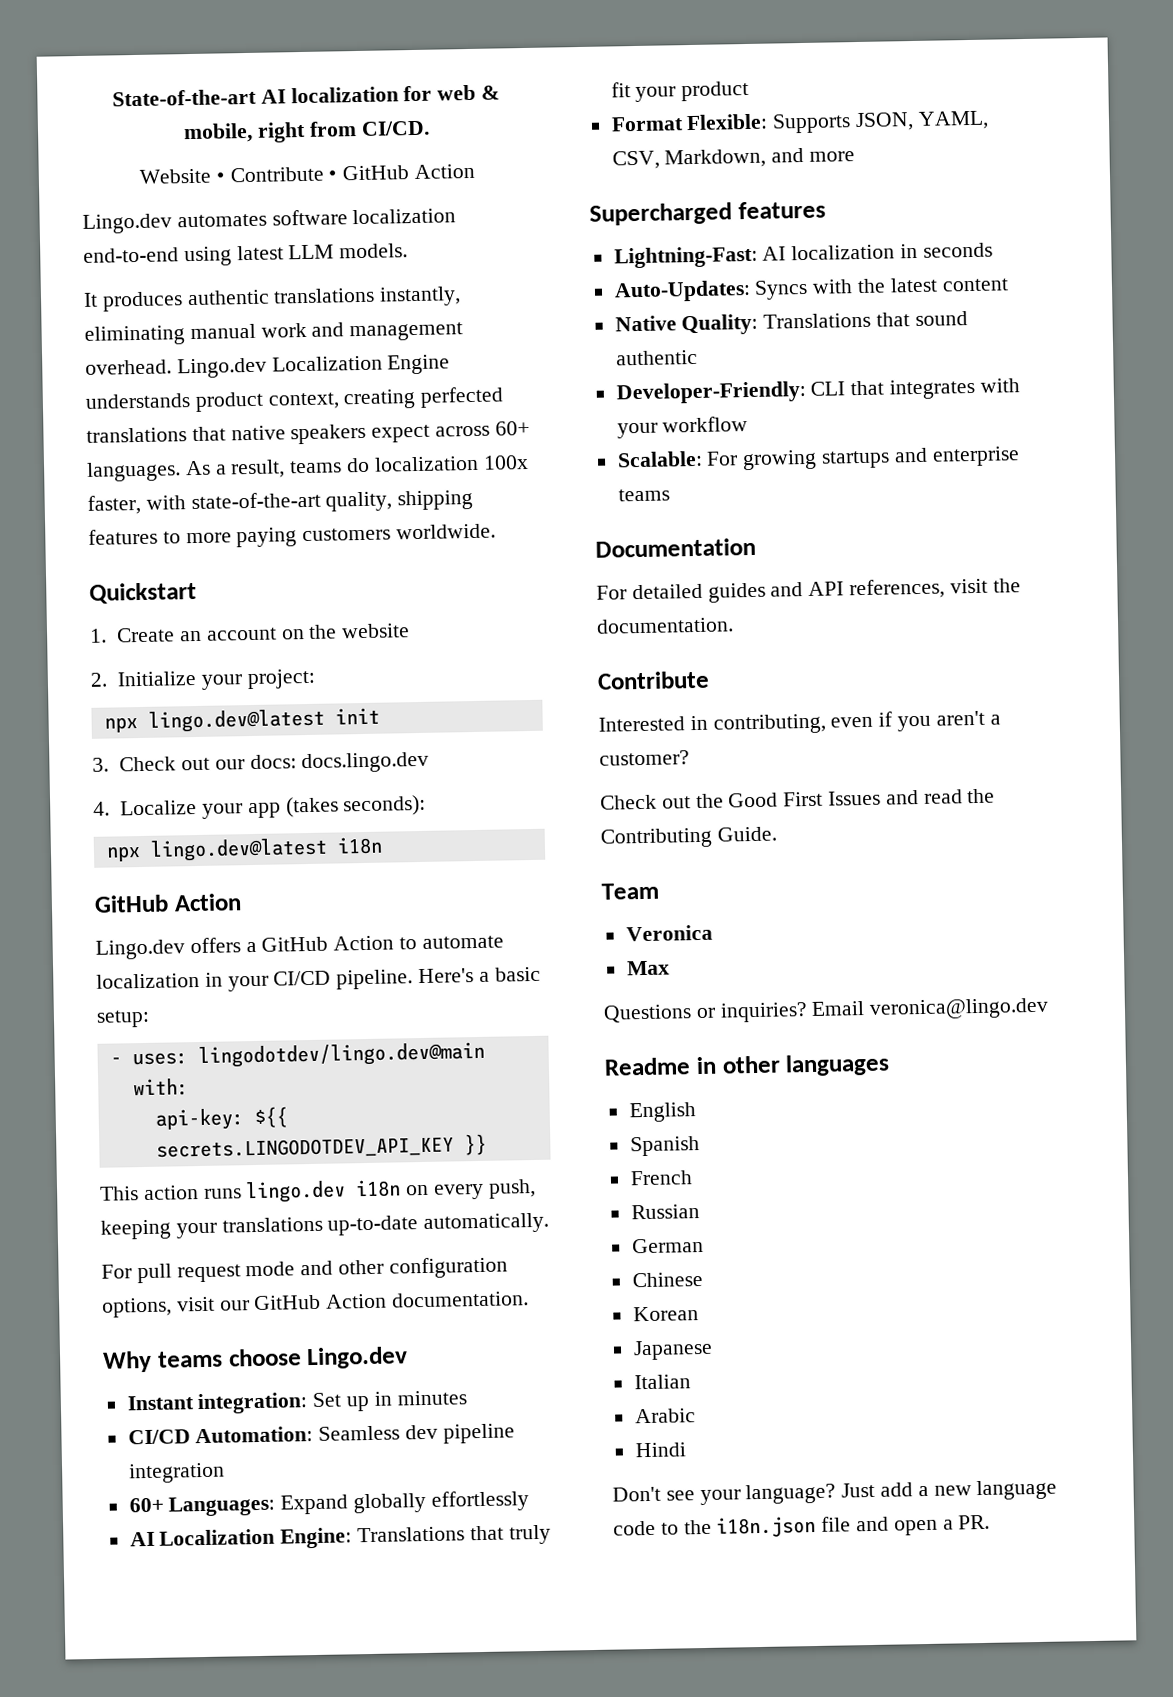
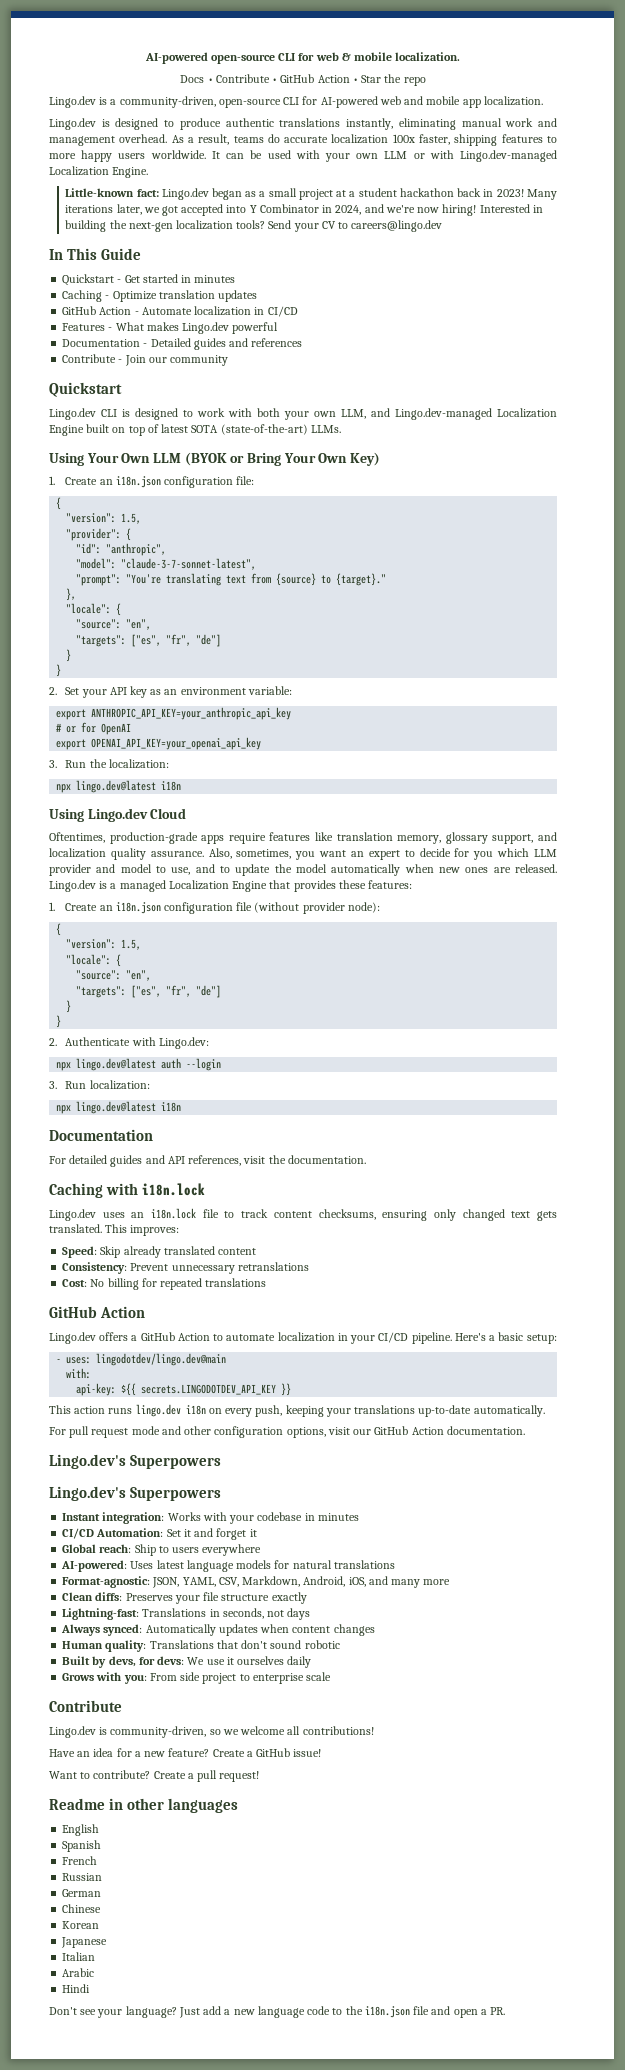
- State-of-the-art AI localization for web & mobile, right from CI/CD.
- Website • Contribute • GitHub Action
- Lingo.dev automates software localization end-to-end using latest LLM models.
- It produces authentic translations instantly, eliminating manual work and management overhead.
+ AI-powered open-source CLI for web & mobile localization.
+ Docs • Contribute • GitHub Action • Star the repo
+ Lingo.dev is a community-driven, open-source CLI for AI-powered web and mobile app localization.
+ Lingo.dev is designed to produce authentic translations instantly, eliminating manual work and management overhead.
- Lingo.dev Localization Engine understands product context, creating perfected translations that native speakers expect across 60+ languages.
- As a result, teams do localization 100x faster, with state-of-the-art quality, shipping features to more paying customers worldwide.
+ As a result, teams do accurate localization 100x faster, shipping features to more happy users worldwide. It can be used with your own LLM or with Lingo.dev-managed Localization Engine.
+ Little-known fact: Lingo.dev began as a small project at a student hackathon back in 2023! Many iterations later, we got accepted into Y Combinator in 2024, and we're now hiring! Interested in building the next-gen localization tools? Send your CV to careers@lingo.dev
+ In This Guide
+ Quickstart - Get started in minutes
+ Caching - Optimize translation updates
+ GitHub Action - Automate localization in CI/CD
+ Features - What makes Lingo.dev powerful
+ Documentation - Detailed guides and references
+ Contribute - Join our community
  Quickstart
- 1. Create an account on the website
- 2. Initialize your project:
- npx lingo.dev@latest init
- 3. Check out our docs: docs.lingo.dev
- 4. Localize your app (takes seconds):
+ Lingo.dev CLI is designed to work with both your own LLM, and Lingo.dev-managed Localization Engine built on top of latest SOTA (state-of-the-art) LLMs.
+ Using Your Own LLM (BYOK or Bring Your Own Key)
+ 1. Create an i18n.json configuration file:
+ {
+ "version": 1.5,
+ "provider": {
+ "id": "anthropic",
+ "model": "claude-3-7-sonnet-latest",
+ "prompt": "You're translating text from {source} to {target}."
+ },
+ "locale": {
+ "source": "en",
+ "targets": ["es", "fr", "de"]
+ }
+ }
+ 2. Set your API key as an environment variable:
+ export ANTHROPIC_API_KEY=your_anthropic_api_key
+ # or for OpenAI
+ export OPENAI_API_KEY=your_openai_api_key
+ 3. Run the localization:
  npx lingo.dev@latest i18n
+ Using Lingo.dev Cloud
+ Oftentimes, production-grade apps require features like translation memory, glossary support, and localization quality assurance. Also, sometimes, you want an expert to decide for you which LLM provider and model to use, and to update the model automatically when new ones are released. Lingo.dev is a managed Localization Engine that provides these features:
+ 1. Create an i18n.json configuration file (without provider node):
+ {
+ "version": 1.5,
+ "locale": {
+ "source": "en",
+ "targets": ["es", "fr", "de"]
+ }
+ }
+ 2. Authenticate with Lingo.dev:
+ npx lingo.dev@latest auth --login
+ 3. Run localization:
+ npx lingo.dev@latest i18n
+ Documentation
+ For detailed guides and API references, visit the documentation.
+ Caching with i18n.lock
+ Lingo.dev uses an i18n.lock file to track content checksums, ensuring only changed text gets translated. This improves:
+ Speed: Skip already translated content
+ Consistency: Prevent unnecessary retranslations
+ Cost: No billing for repeated translations
  For pull request mode and other configuration options, visit our GitHub Action documentation.
- Why teams choose Lingo.dev
- Instant integration: Set up in minutes
- CI/CD Automation: Seamless dev pipeline integration
- 60+ Languages: Expand globally effortlessly
- AI Localization Engine: Translations that truly fit your product
- Format Flexible: Supports JSON, YAML, CSV, Markdown, and more
- Supercharged features
- Lightning-Fast: AI localization in seconds
- Auto-Updates: Syncs with the latest content
- Native Quality: Translations that sound authentic
- Developer-Friendly: CLI that integrates with your workflow
- Scalable: For growing startups and enterprise teams
- Documentation
- For detailed guides and API references, visit the documentation.
+ Lingo.dev's Superpowers
+ Lingo.dev's Superpowers
+ Instant integration: Works with your codebase in minutes
+ CI/CD Automation: Set it and forget it
+ Global reach: Ship to users everywhere
+ AI-powered: Uses latest language models for natural translations
+ Format-agnostic: JSON, YAML, CSV, Markdown, Android, iOS, and many more
+ Clean diffs: Preserves your file structure exactly
+ Lightning-fast: Translations in seconds, not days
+ Always synced: Automatically updates when content changes
+ Human quality: Translations that don't sound robotic
+ Built by devs, for devs: We use it ourselves daily
+ Grows with you: From side project to enterprise scale
  Contribute
- Interested in contributing, even if you aren't a customer?
- Check out the Good First Issues and read the Contributing Guide.
- Team
- Veronica
- Max
- Questions or inquiries? Email veronica@lingo.dev
+ Lingo.dev is community-driven, so we welcome all contributions!
+ Have an idea for a new feature? Create a GitHub issue!
+ Want to contribute? Create a pull request!

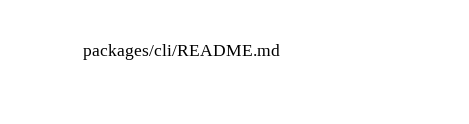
- AI-powered open-source CLI for web & mobile localization.
- Docs • Contribute • GitHub Action • Star the repo
- Lingo.dev is a community-driven, open-source CLI for AI-powered web and mobile app localization.
- Lingo.dev is designed to produce authentic translations instantly, eliminating manual work and management overhead. As a result, teams do accurate localization 100x faster, shipping features to more happy users worldwide. It can be used with your own LLM or with Lingo.dev-managed Localization Engine.
- Little-known fact: Lingo.dev began as a small project at a student hackathon back in 2023! Many iterations later, we got accepted into Y Combinator in 2024, and we're now hiring! Interested in building the next-gen localization tools? Send your CV to careers@lingo.dev
- In This Guide
- Quickstart - Get started in minutes
- Caching - Optimize translation updates
- GitHub Action - Automate localization in CI/CD
- Features - What makes Lingo.dev powerful
- Documentation - Detailed guides and references
- Contribute - Join our community
- Quickstart
- Lingo.dev CLI is designed to work with both your own LLM, and Lingo.dev-managed Localization Engine built on top of latest SOTA (state-of-the-art) LLMs.
- Using Your Own LLM (BYOK or Bring Your Own Key)
- 1. Create an i18n.json configuration file:
- {
- "version": 1.5,
- "provider": {
- "id": "anthropic",
- "model": "claude-3-7-sonnet-latest",
- "prompt": "You're translating text from {source} to {target}."
- },
- "locale": {
- "source": "en",
- "targets": ["es", "fr", "de"]
- }
- }
- 2. Set your API key as an environment variable:
- export ANTHROPIC_API_KEY=your_anthropic_api_key
- # or for OpenAI
- export OPENAI_API_KEY=your_openai_api_key
- 3. Run the localization:
- npx lingo.dev@latest i18n
- Using Lingo.dev Cloud
- Oftentimes, production-grade apps require features like translation memory, glossary support, and localization quality assurance. Also, sometimes, you want an expert to decide for you which LLM provider and model to use, and to update the model automatically when new ones are released. Lingo.dev is a managed Localization Engine that provides these features:
- 1. Create an i18n.json configuration file (without provider node):
- {
- "version": 1.5,
- "locale": {
- "source": "en",
- "targets": ["es", "fr", "de"]
- }
- }
- 2. Authenticate with Lingo.dev:
- npx lingo.dev@latest auth --login
- 3. Run localization:
- npx lingo.dev@latest i18n
- Documentation
- For detailed guides and API references, visit the documentation.
- Caching with i18n.lock
- Lingo.dev uses an i18n.lock file to track content checksums, ensuring only changed text gets translated. This improves:
- Speed: Skip already translated content
- Consistency: Prevent unnecessary retranslations
- Cost: No billing for repeated translations
- GitHub Action
- Lingo.dev offers a GitHub Action to automate localization in your CI/CD pipeline. Here's a basic setup:
- - uses: lingodotdev/lingo.dev@main
- with:
- api-key: ${{ secrets.LINGODOTDEV_API_KEY }}
- This action runs lingo.dev i18n on every push, keeping your translations up-to-date automatically.
- For pull request mode and other configuration options, visit our GitHub Action documentation.
- Lingo.dev's Superpowers
- Lingo.dev's Superpowers
- Instant integration: Works with your codebase in minutes
- CI/CD Automation: Set it and forget it
- Global reach: Ship to users everywhere
- AI-powered: Uses latest language models for natural translations
- Format-agnostic: JSON, YAML, CSV, Markdown, Android, iOS, and many more
- Clean diffs: Preserves your file structure exactly
- Lightning-fast: Translations in seconds, not days
- Always synced: Automatically updates when content changes
- Human quality: Translations that don't sound robotic
- Built by devs, for devs: We use it ourselves daily
- Grows with you: From side project to enterprise scale
- Contribute
- Lingo.dev is community-driven, so we welcome all contributions!
- Have an idea for a new feature? Create a GitHub issue!
- Want to contribute? Create a pull request!
- Readme in other languages
- English
- Spanish
- French
- Russian
- German
- Chinese
- Korean
- Japanese
- Italian
- Arabic
- Hindi
- Don't see your language? Just add a new language code to the i18n.json file and open a PR.
+ packages/cli/README.md

